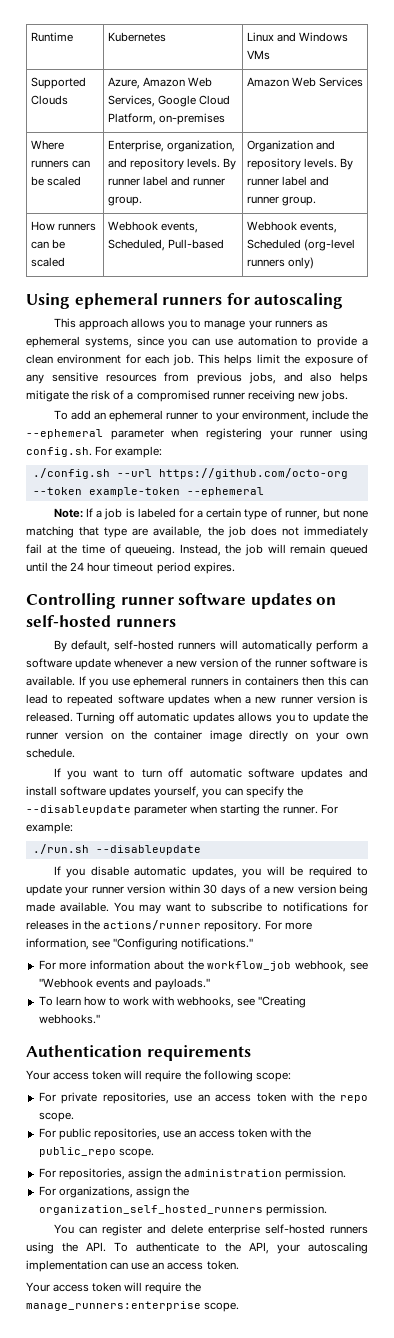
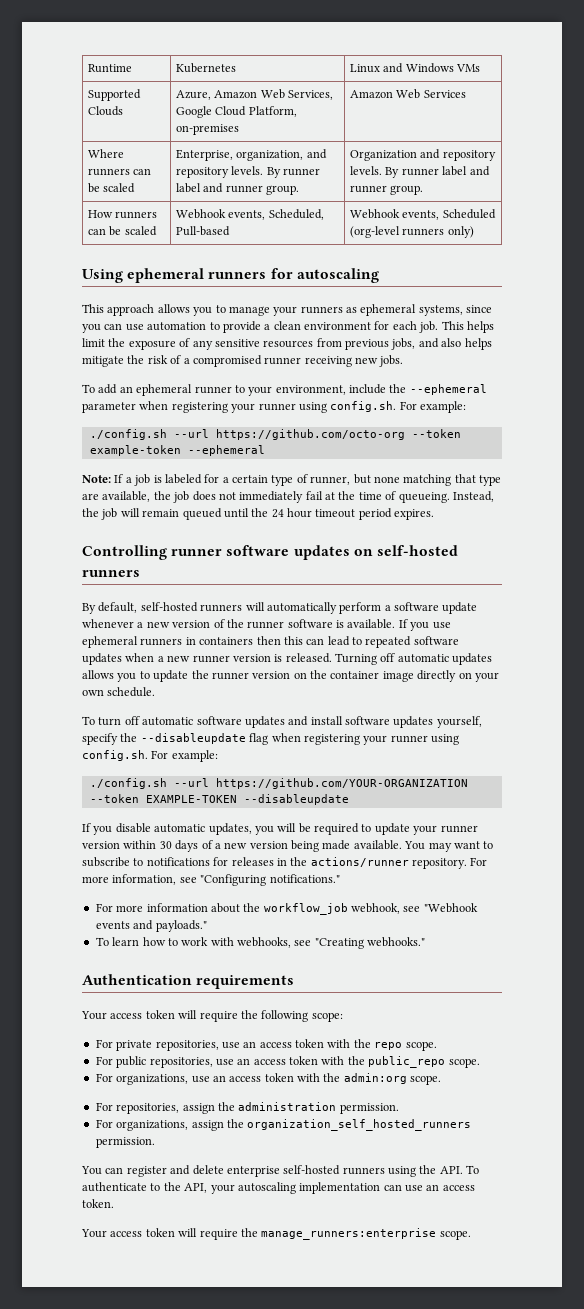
- If you want to turn off automatic software updates and install software updates yourself, you can specify the --disableupdate parameter when starting the runner. For example:
- ./run.sh --disableupdate
+ To turn off automatic software updates and install software updates yourself, specify the --disableupdate flag when registering your runner using config.sh. For example:
+ ./config.sh --url https://github.com/YOUR-ORGANIZATION --token EXAMPLE-TOKEN --disableupdate
+ For organizations, use an access token with the admin:org scope.

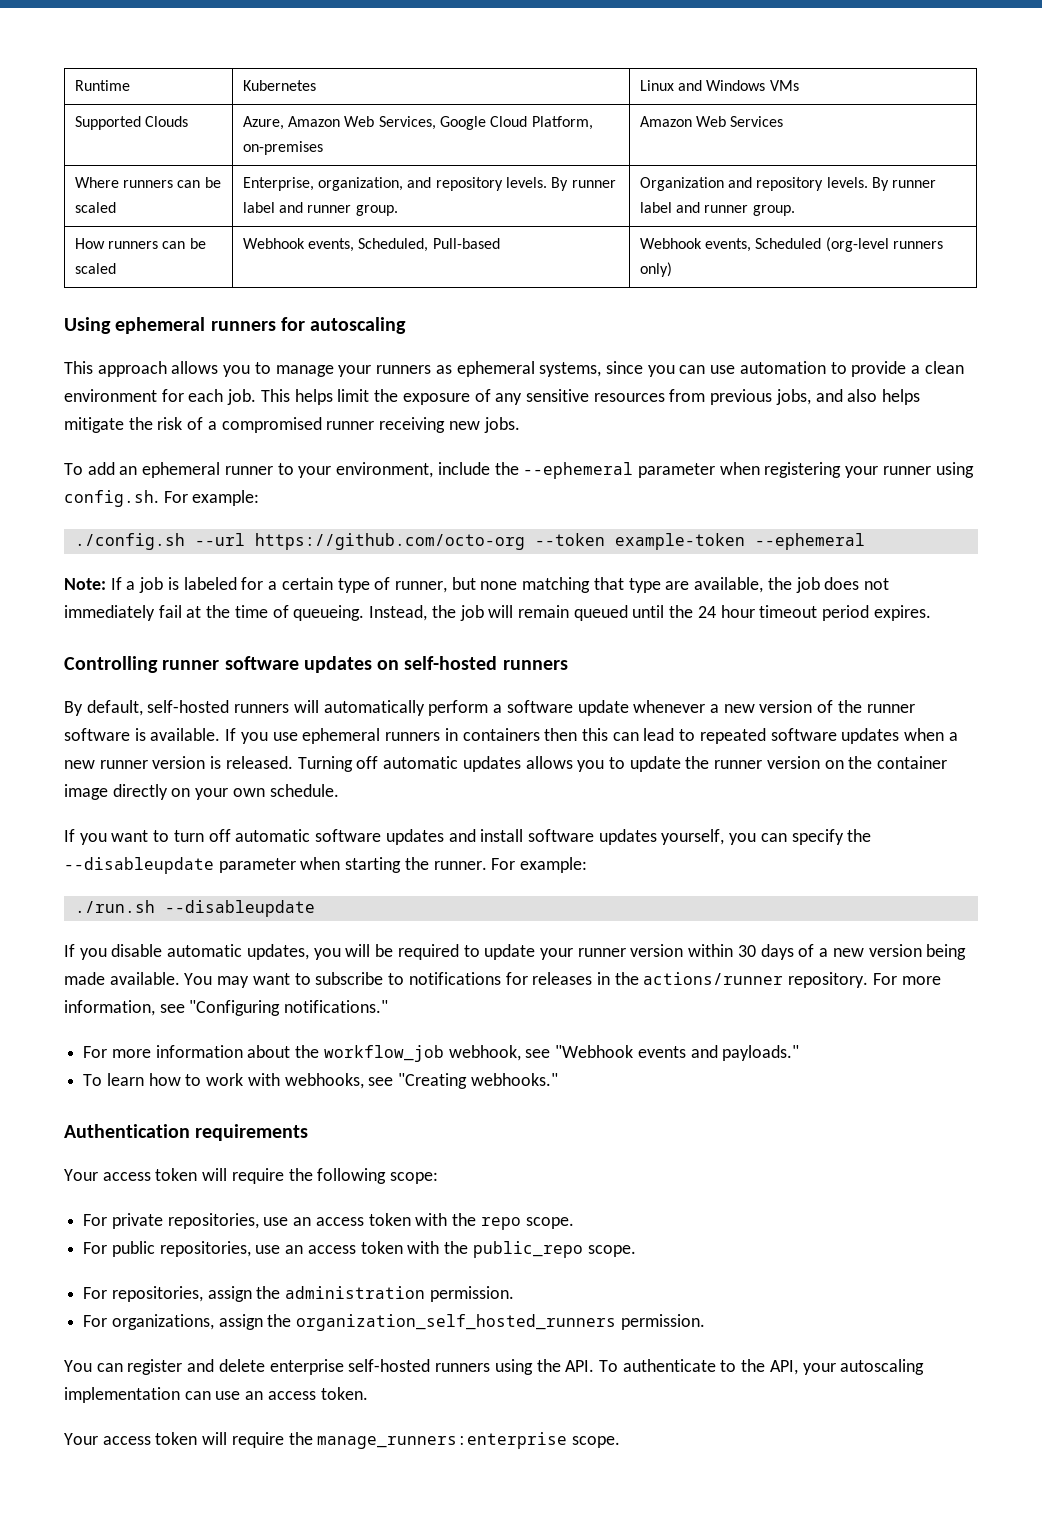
- To turn off automatic software updates and install software updates yourself, specify the --disableupdate flag when registering your runner using config.sh. For example:
- ./config.sh --url https://github.com/YOUR-ORGANIZATION --token EXAMPLE-TOKEN --disableupdate
+ If you want to turn off automatic software updates and install software updates yourself, you can specify the --disableupdate parameter when starting the runner. For example:
+ ./run.sh --disableupdate
- For organizations, use an access token with the admin:org scope.

